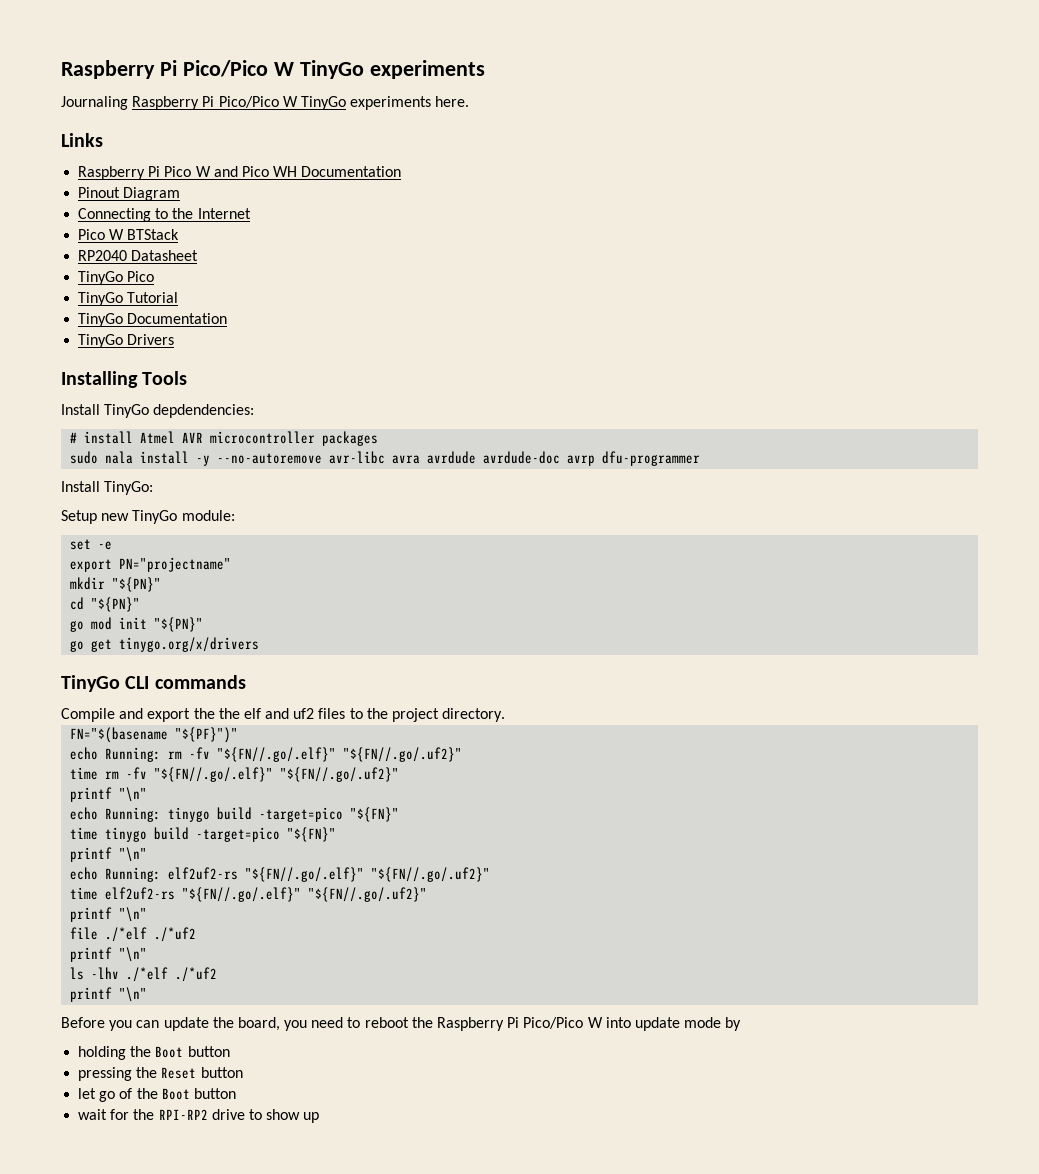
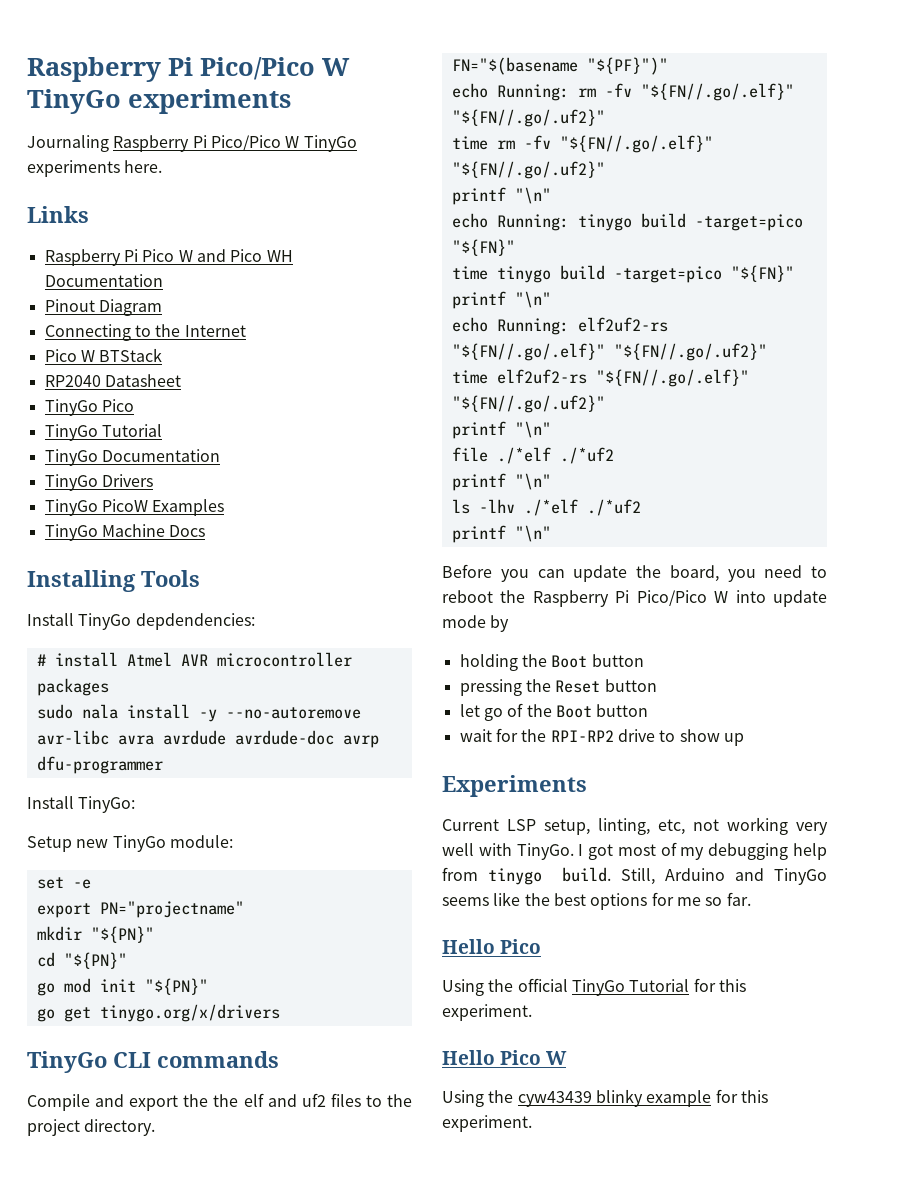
+ TinyGo PicoW Examples
+ TinyGo Machine Docs
+ Experiments
+ Current LSP setup, linting, etc, not working very well with TinyGo. I got most of my debugging help from tinygo build. Still, Arduino and TinyGo seems like the best options for me so far.
+ Hello Pico
+ Using the official TinyGo Tutorial for this experiment.
+ Hello Pico W
+ Using the cyw43439 blinky example for this experiment.

